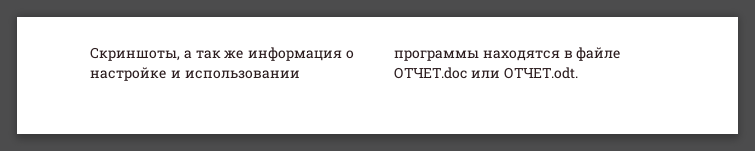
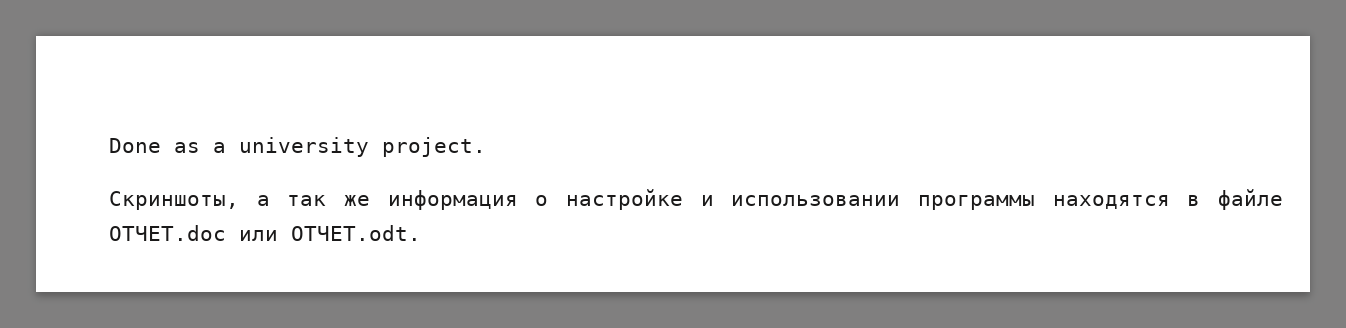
+ Done as a university project.

